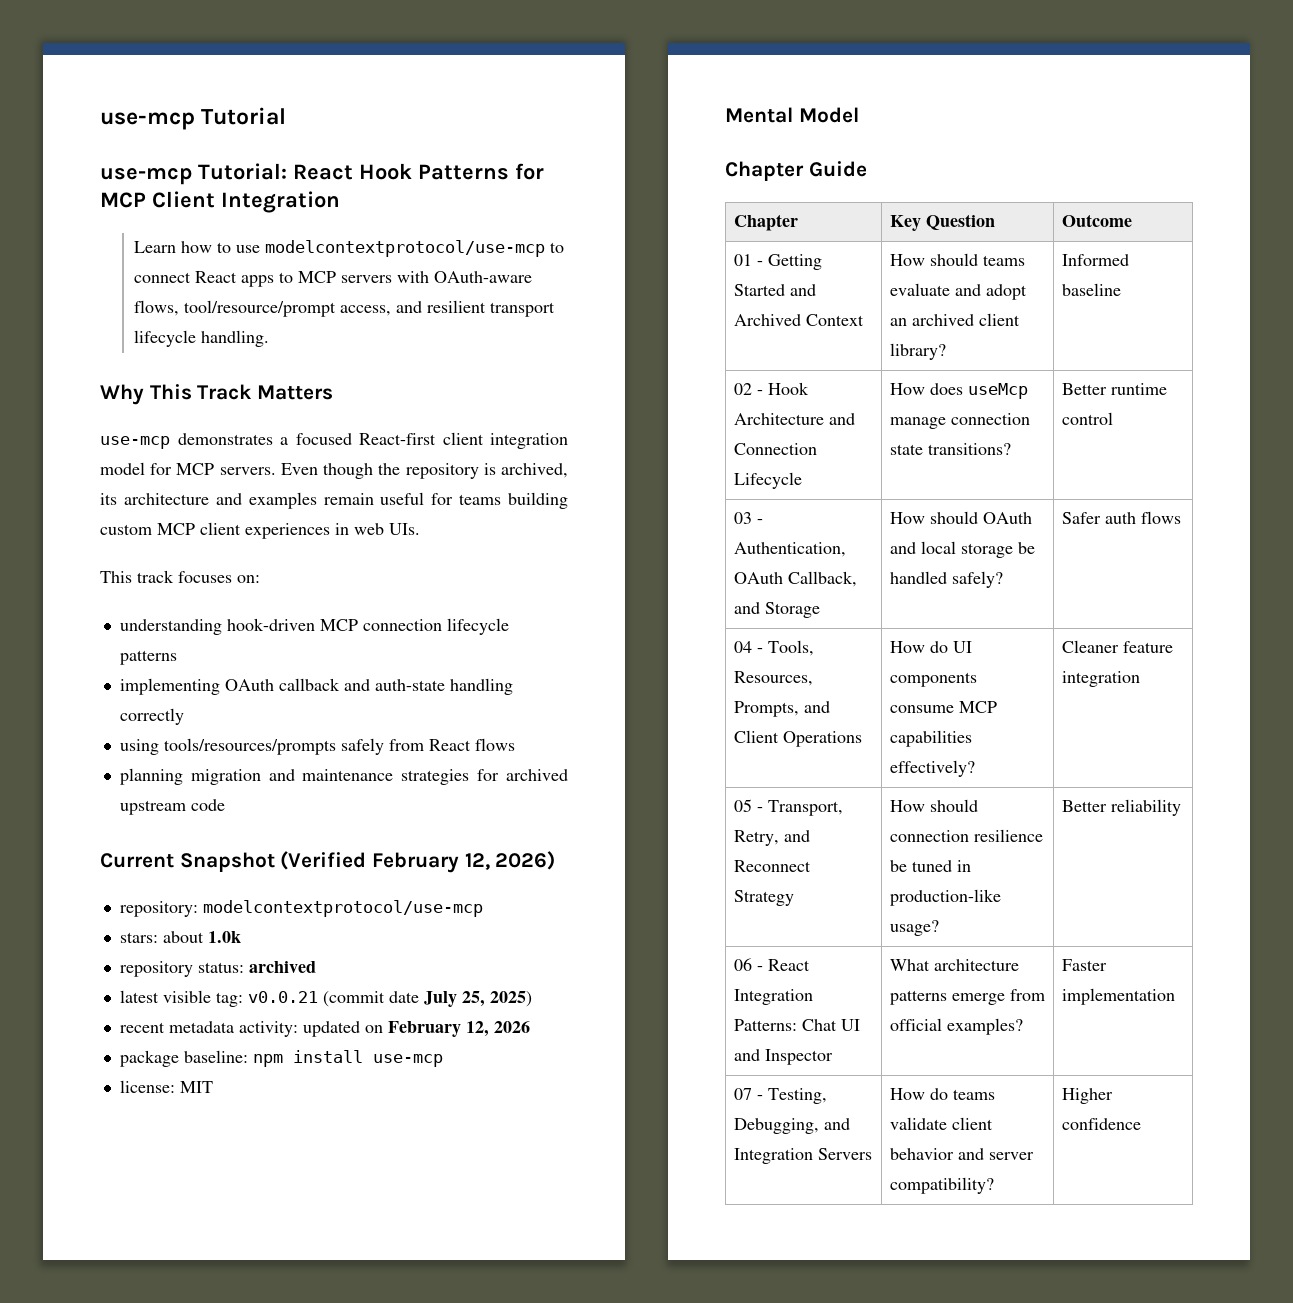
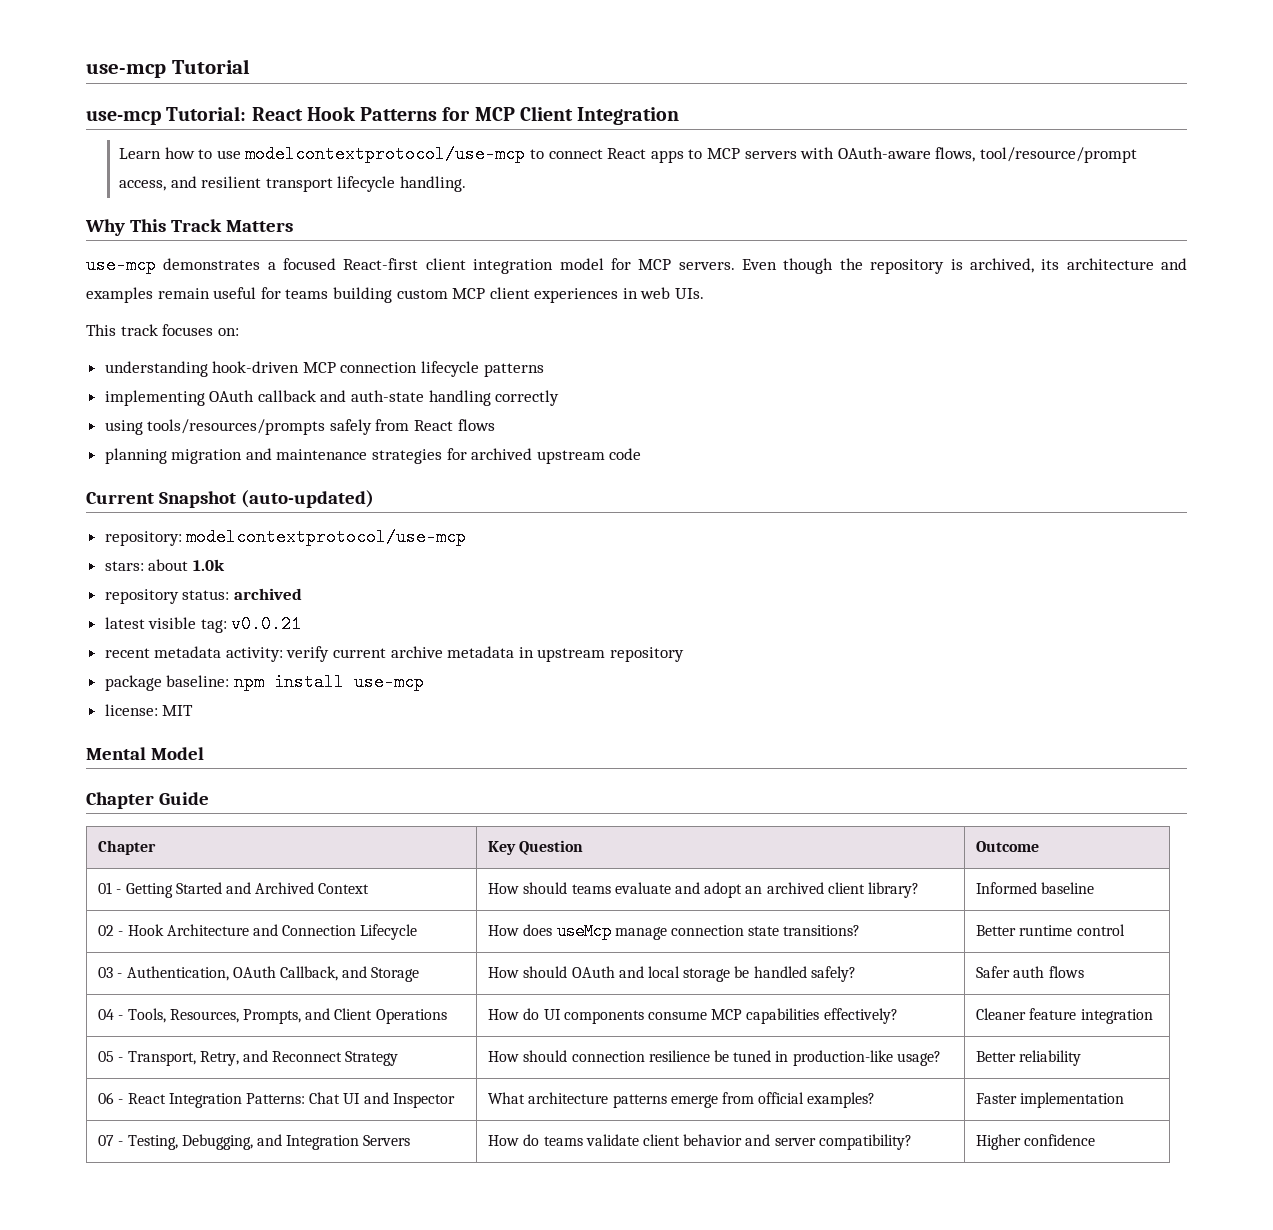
- Current Snapshot (Verified February 12, 2026)
+ Current Snapshot (auto-updated)
- latest visible tag: v0.0.21 (commit date July 25, 2025)
- recent metadata activity: updated on February 12, 2026
+ latest visible tag: v0.0.21
+ recent metadata activity: verify current archive metadata in upstream repository

